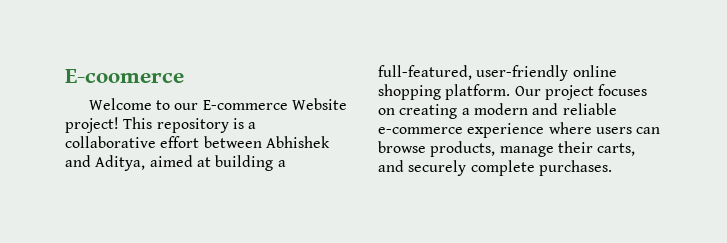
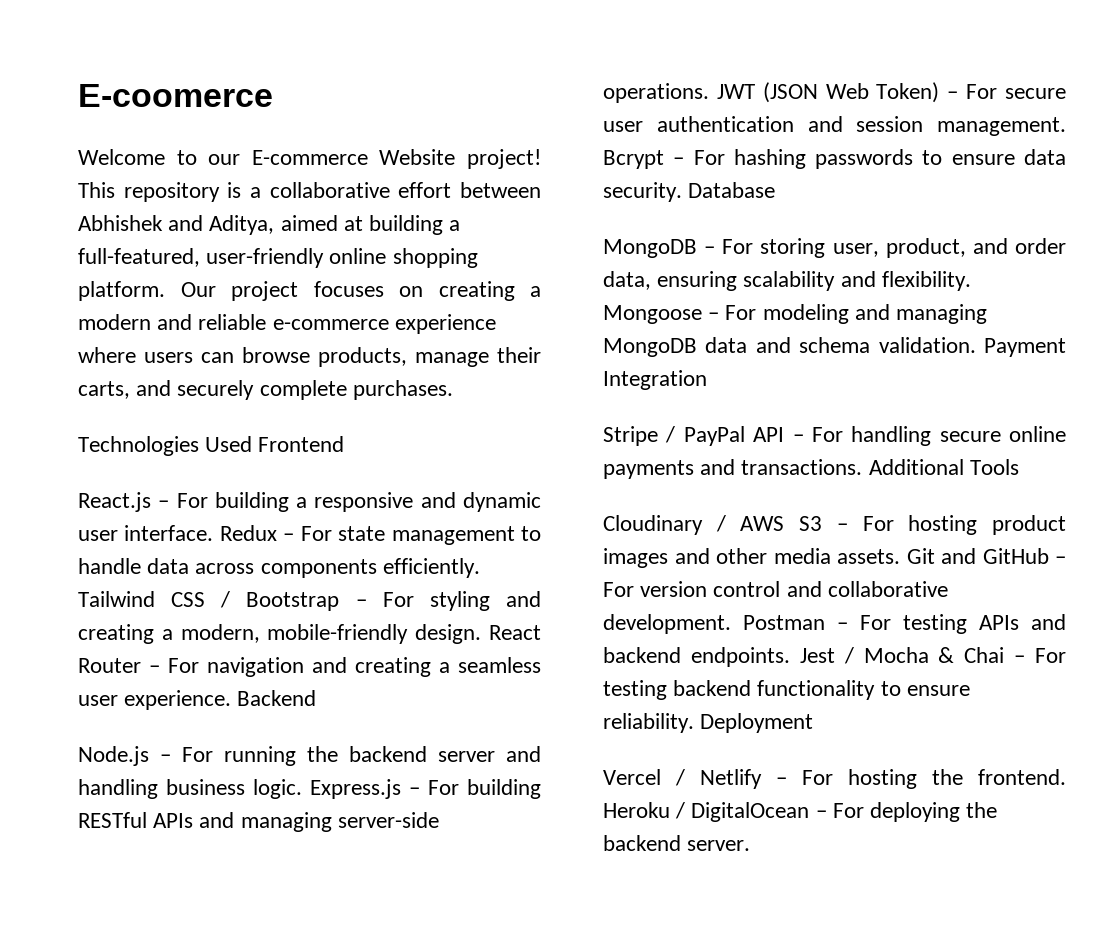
+ Technologies Used Frontend
+ React.js – For building a responsive and dynamic user interface. Redux – For state management to handle data across components efficiently. Tailwind CSS / Bootstrap – For styling and creating a modern, mobile-friendly design. React Router – For navigation and creating a seamless user experience. Backend
+ Node.js – For running the backend server and handling business logic. Express.js – For building RESTful APIs and managing server-side operations. JWT (JSON Web Token) – For secure user authentication and session management. Bcrypt – For hashing passwords to ensure data security. Database
+ MongoDB – For storing user, product, and order data, ensuring scalability and flexibility. Mongoose – For modeling and managing MongoDB data and schema validation. Payment Integration
+ Stripe / PayPal API – For handling secure online payments and transactions. Additional Tools
+ Cloudinary / AWS S3 – For hosting product images and other media assets. Git and GitHub – For version control and collaborative development. Postman – For testing APIs and backend endpoints. Jest / Mocha & Chai – For testing backend functionality to ensure reliability. Deployment
+ Vercel / Netlify – For hosting the frontend. Heroku / DigitalOcean – For deploying the backend server.

